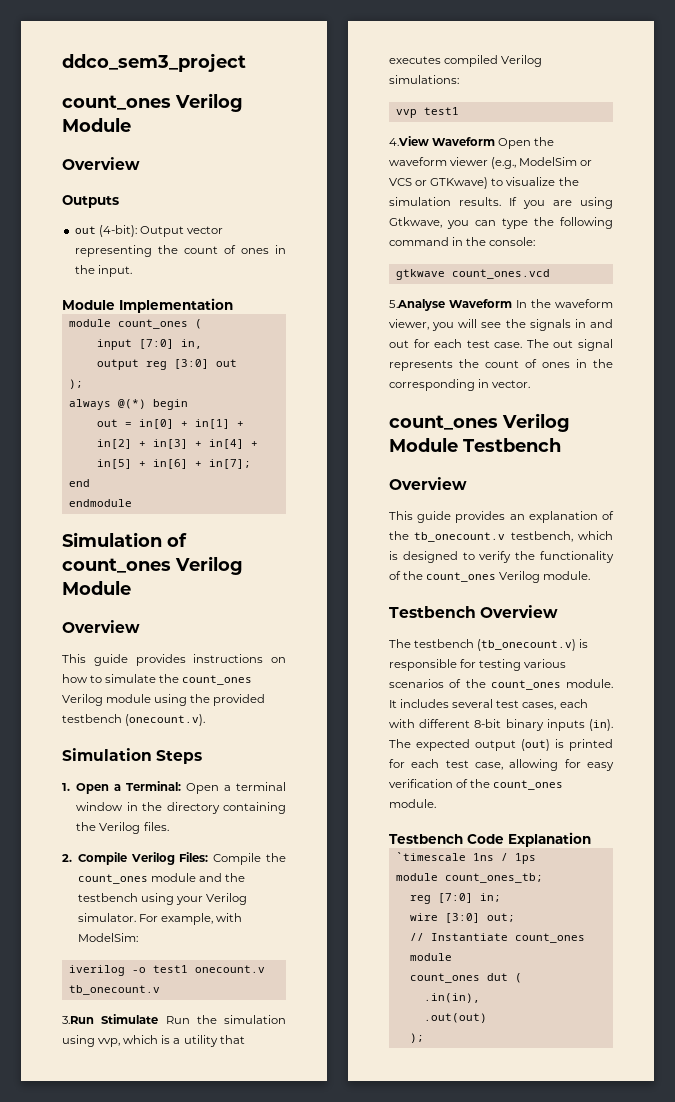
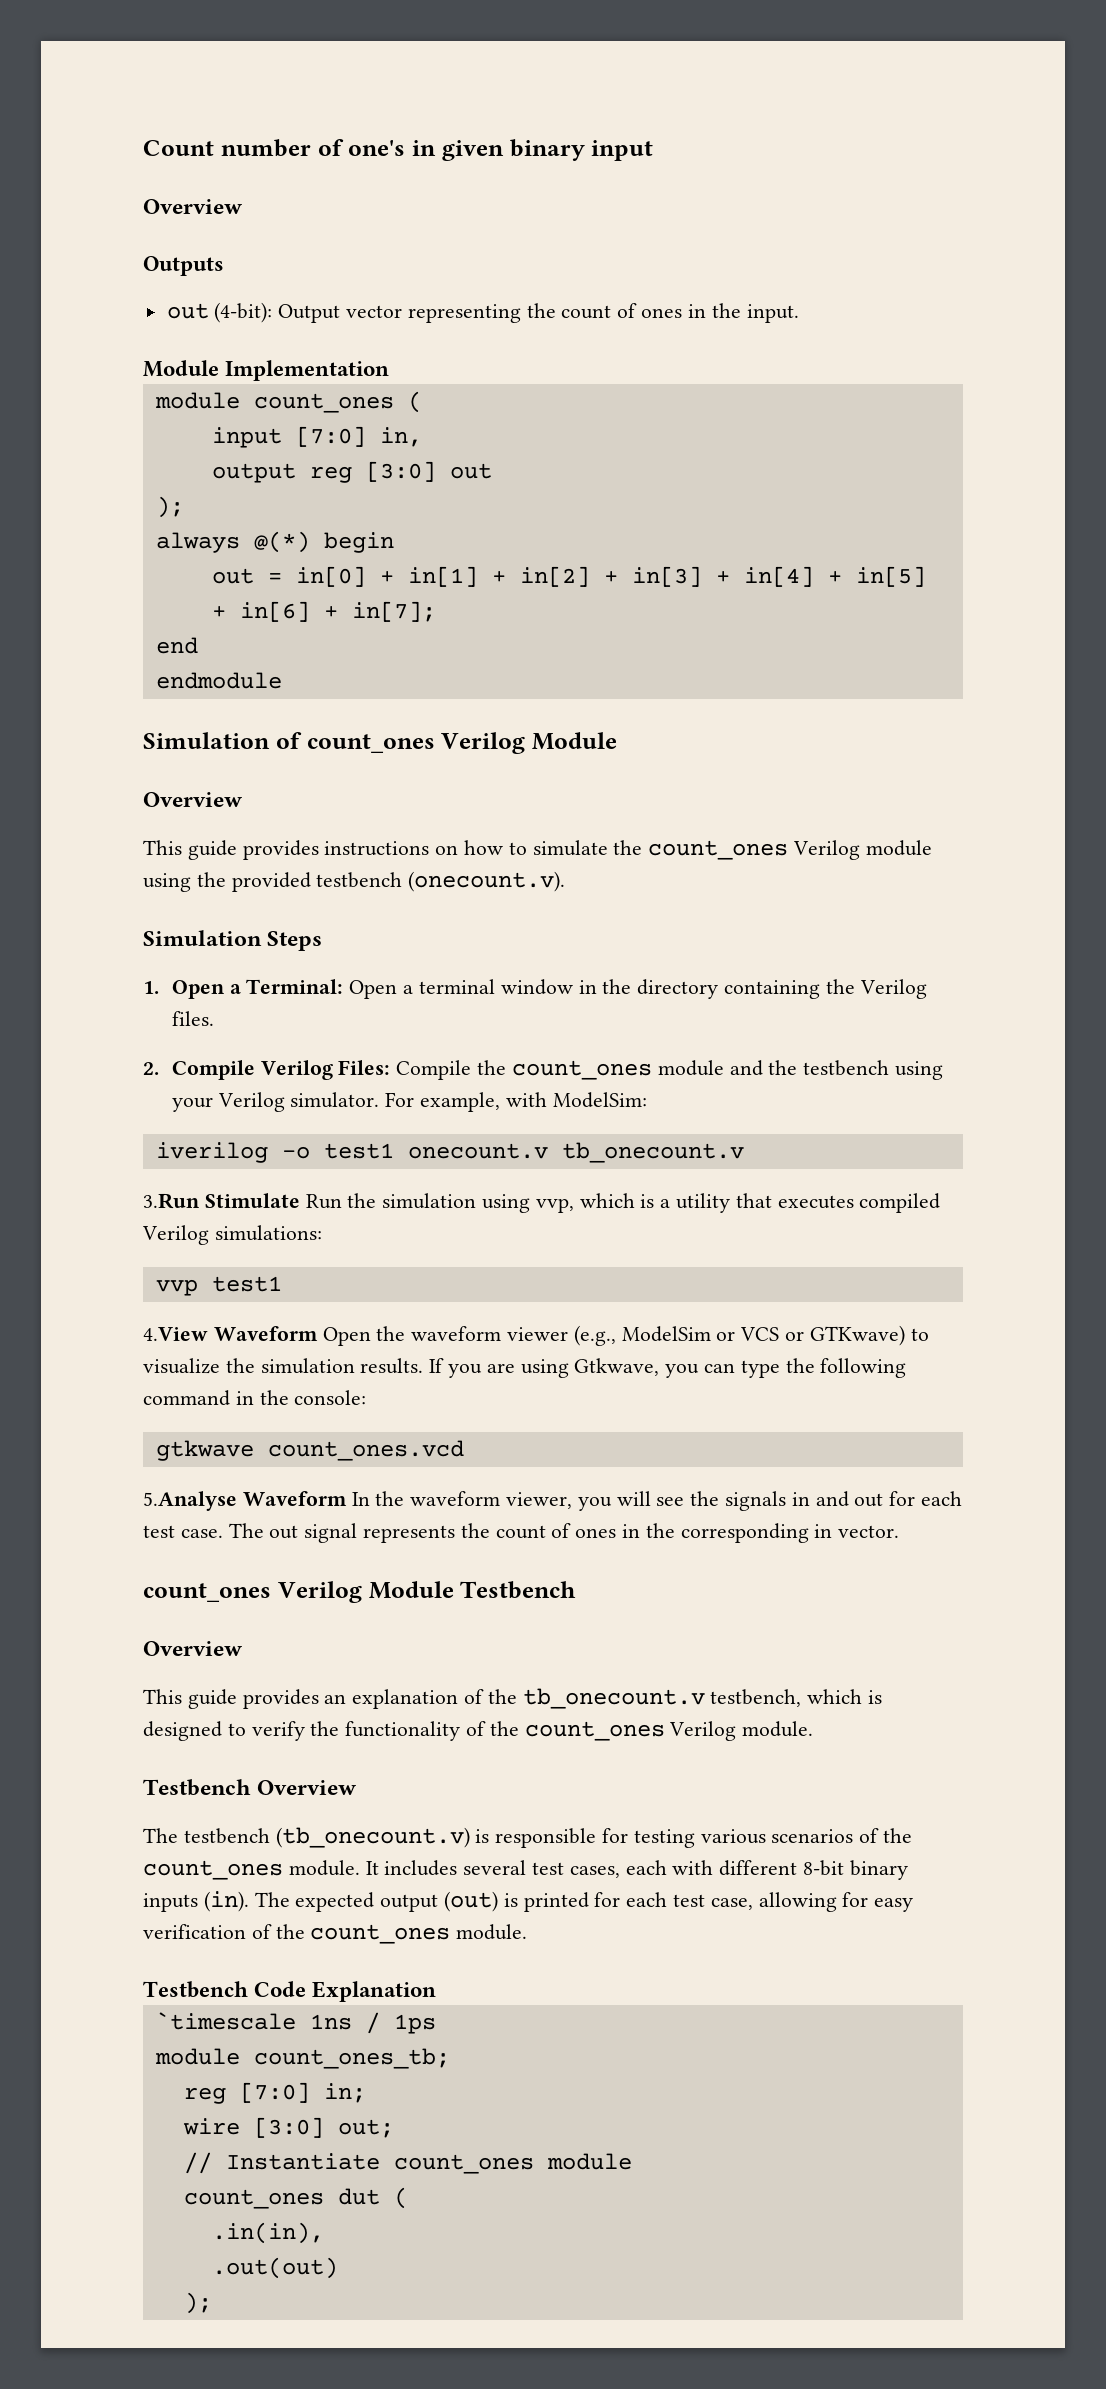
- ddco_sem3_project
- count_ones Verilog Module
+ Count number of one's in given binary input

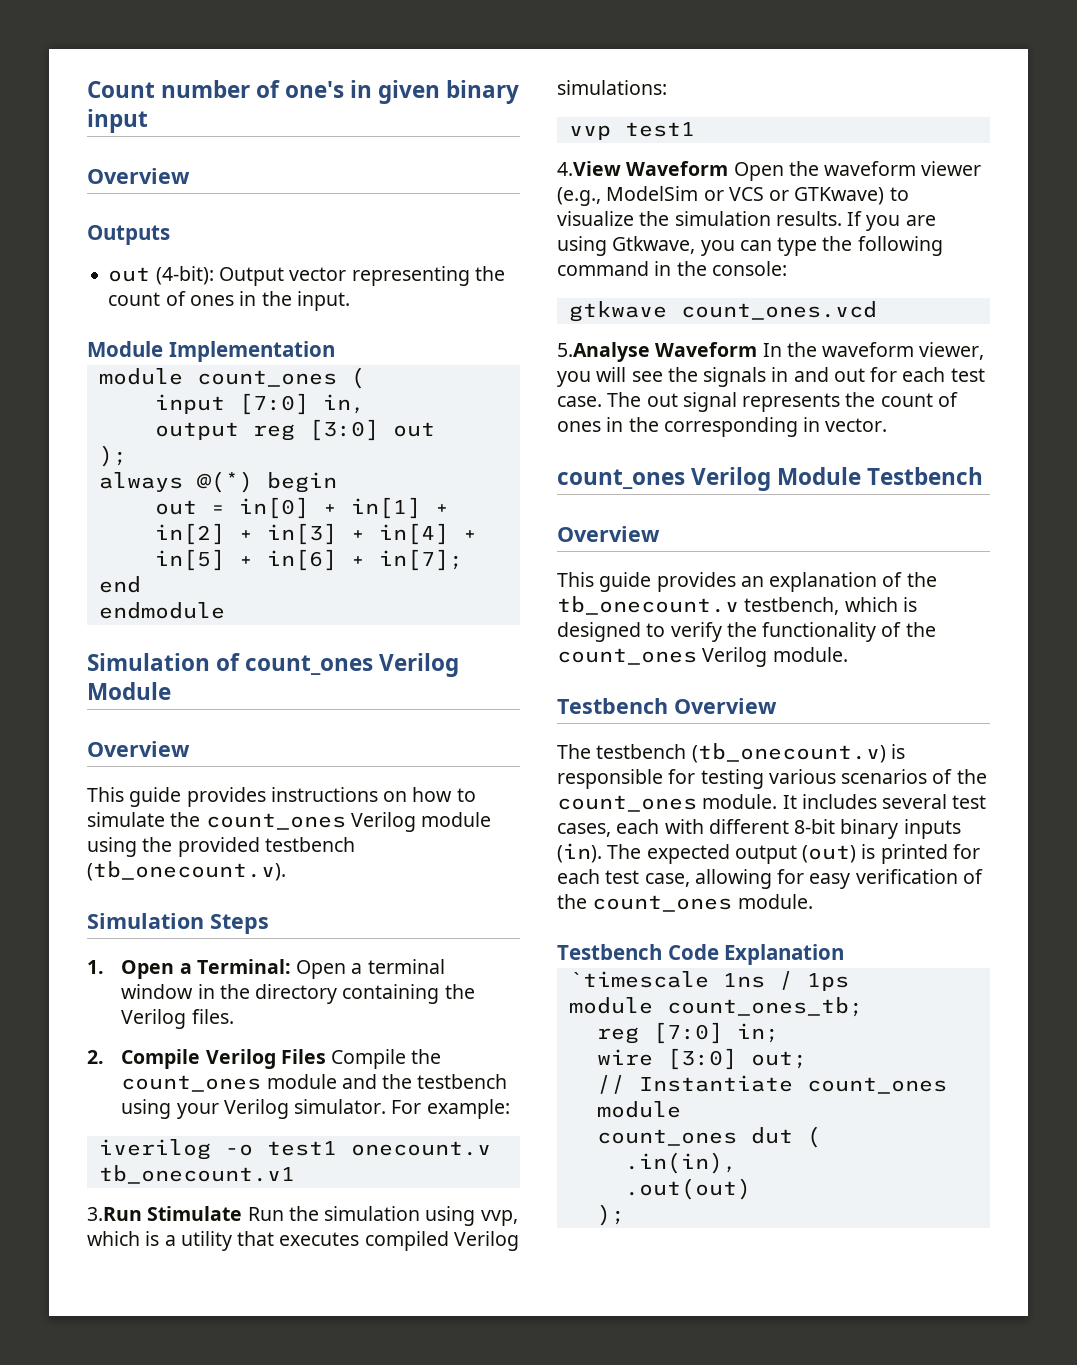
- This guide provides instructions on how to simulate the count_ones Verilog module using the provided testbench (onecount.v).
+ This guide provides instructions on how to simulate the count_ones Verilog module using the provided testbench (tb_onecount.v).
- 2. Compile Verilog Files: Compile the count_ones module and the testbench using your Verilog simulator.
+ 2. Compile Verilog Files Compile the count_ones module and the testbench using your Verilog simulator.
- For example, with ModelSim:
+ For example:
- iverilog -o test1 onecount.v tb_onecount.v
+ iverilog -o test1 onecount.v tb_onecount.v1

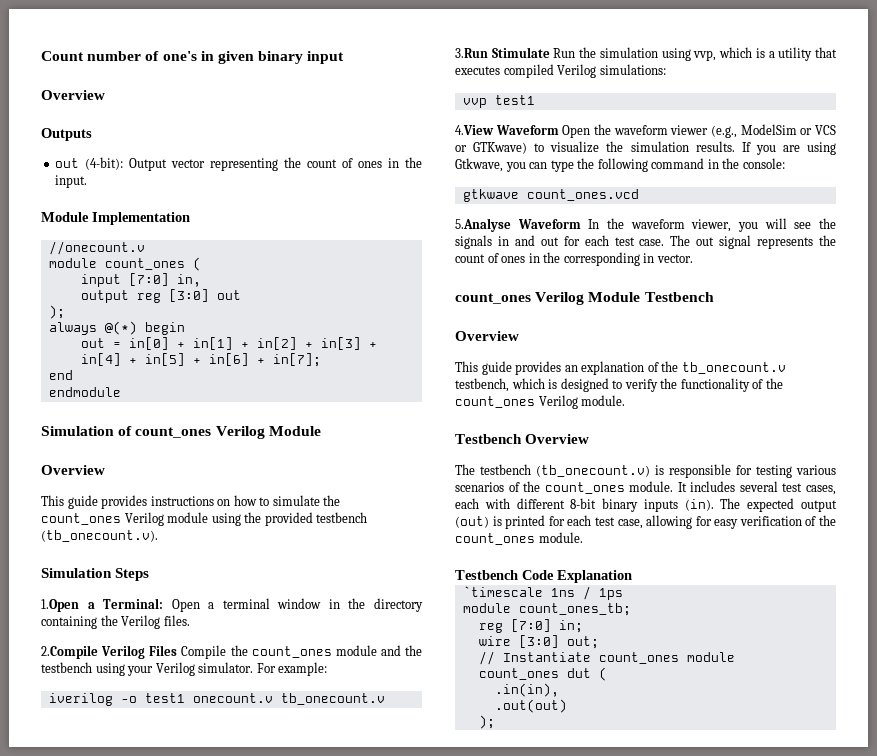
+ //onecount.v
- 1. Open a Terminal: Open a terminal window in the directory containing the Verilog files.
+ 1.Open a Terminal: Open a terminal window in the directory containing the Verilog files.
- 2. Compile Verilog Files Compile the count_ones module and the testbench using your Verilog simulator.
+ 2.Compile Verilog Files Compile the count_ones module and the testbench using your Verilog simulator.
- iverilog -o test1 onecount.v tb_onecount.v1
+ iverilog -o test1 onecount.v tb_onecount.v

